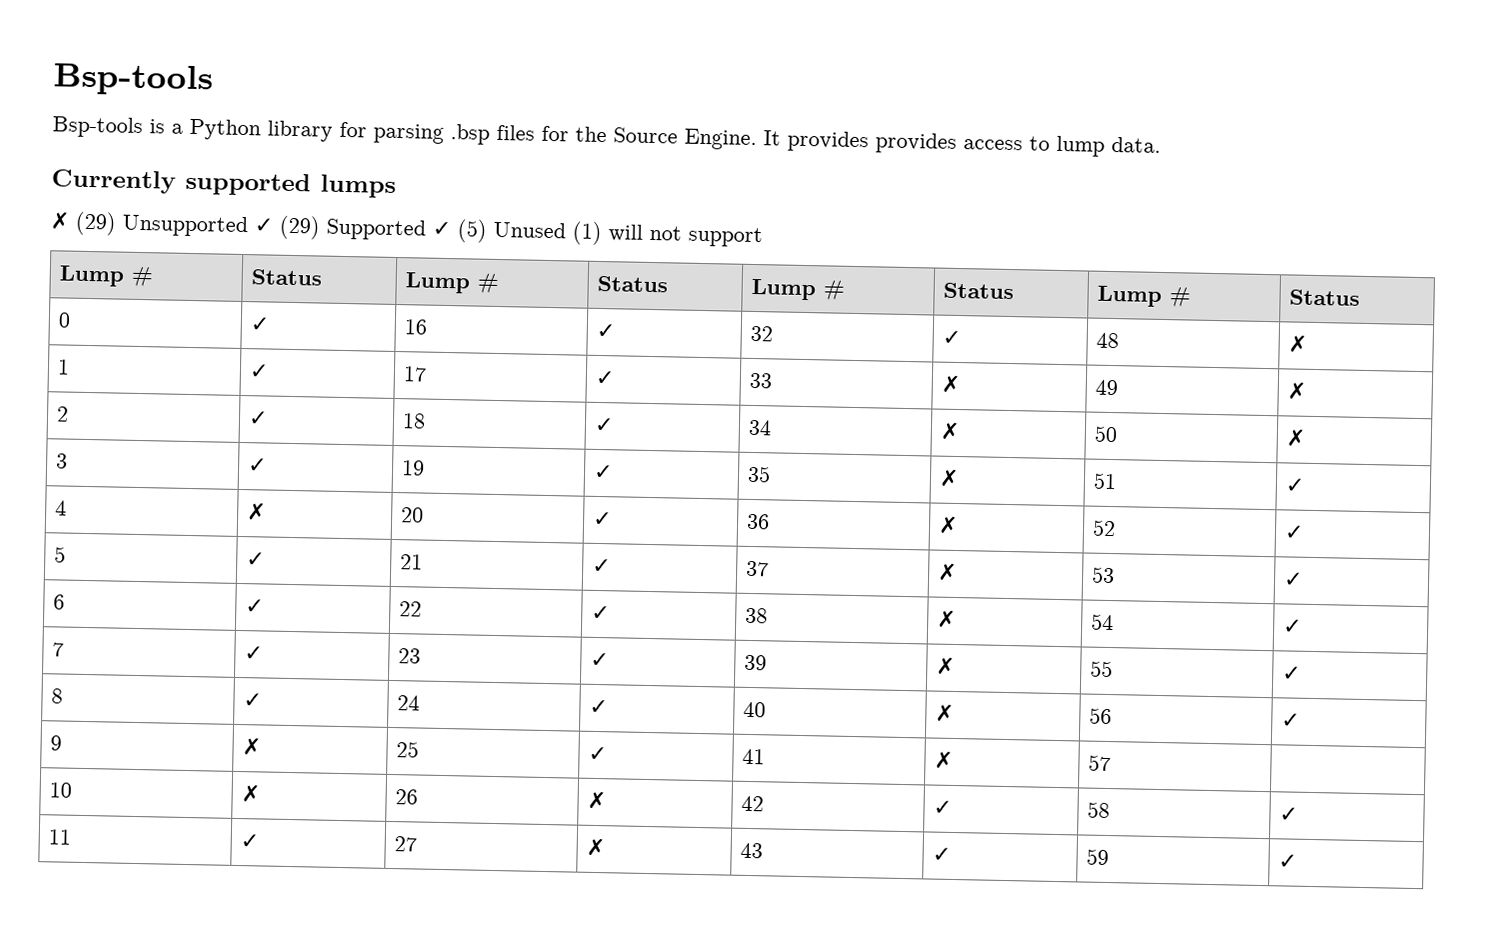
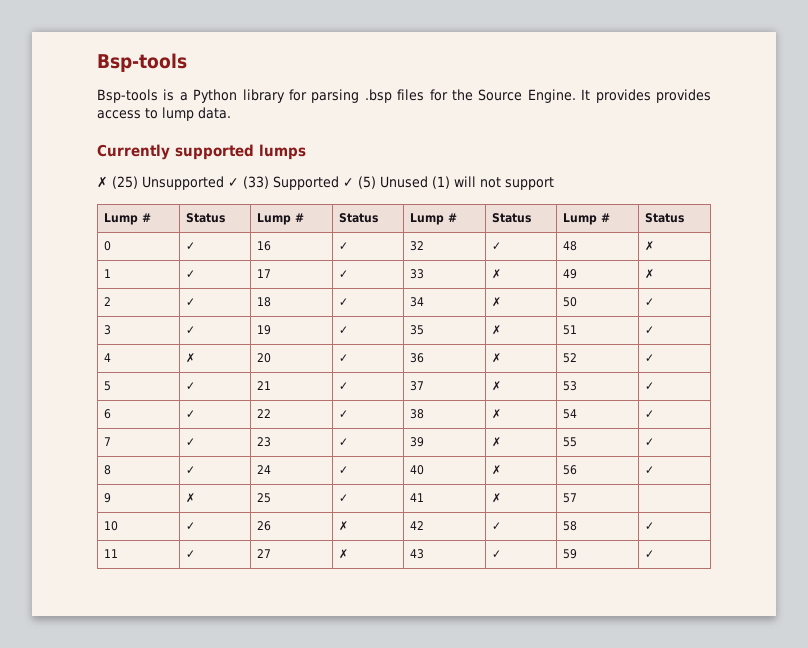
- ✗ (29) Unsupported ✓ (29) Supported ✓ (5) Unused (1) will not support
+ ✗ (25) Unsupported ✓ (33) Supported ✓ (5) Unused (1) will not support
- 2 | ✓ | 18 | ✓ | 34 | ✗ | 50 | ✗
+ 2 | ✓ | 18 | ✓ | 34 | ✗ | 50 | ✓
- 10 | ✗ | 26 | ✗ | 42 | ✓ | 58 | ✓
+ 10 | ✓ | 26 | ✗ | 42 | ✓ | 58 | ✓

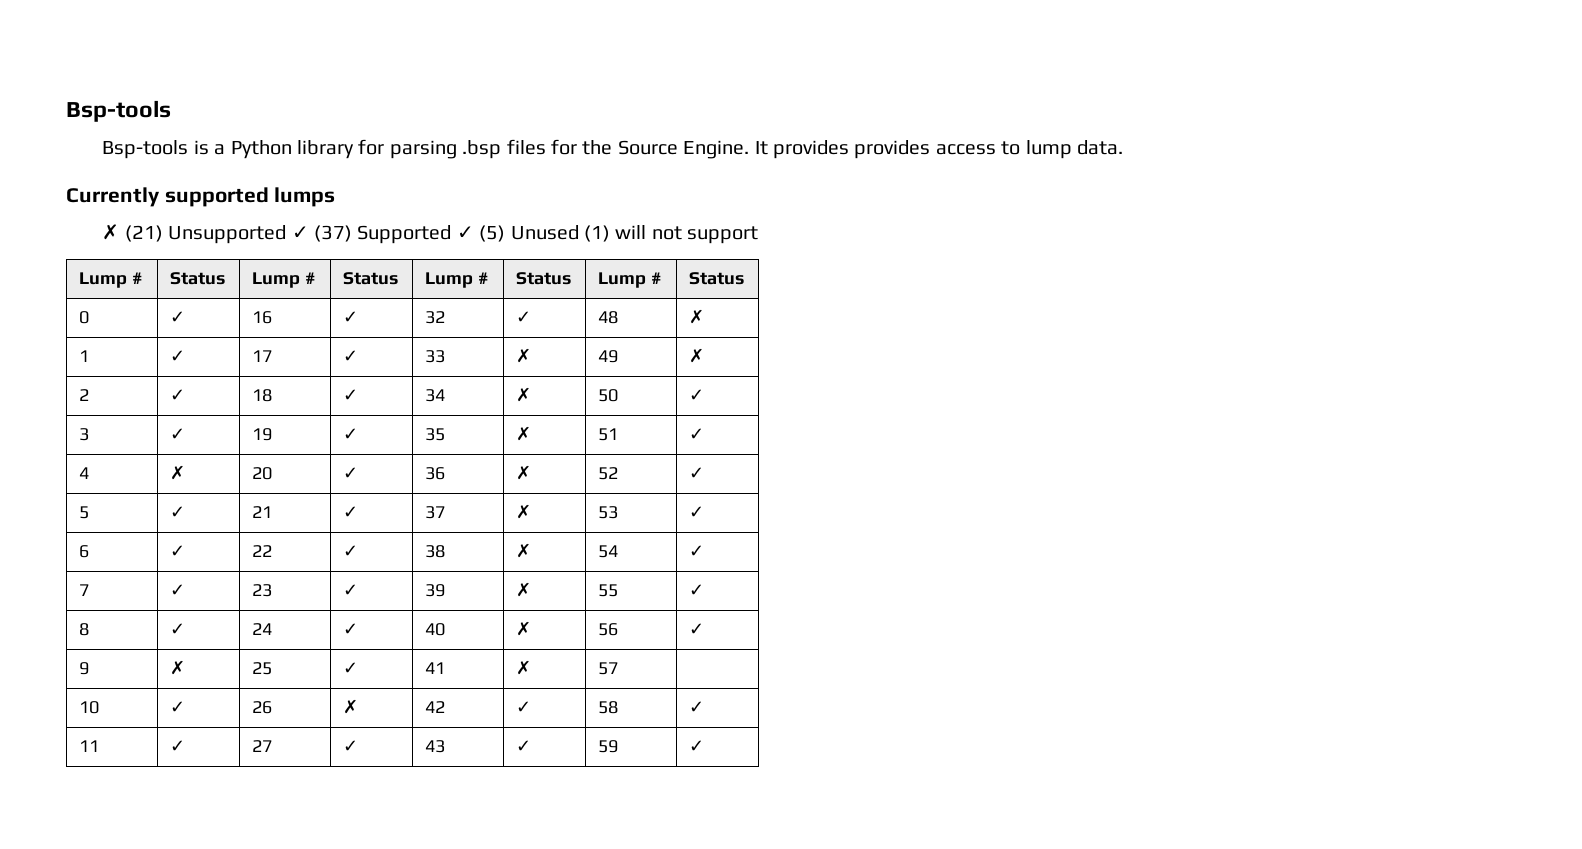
- ✗ (25) Unsupported ✓ (33) Supported ✓ (5) Unused (1) will not support
+ ✗ (21) Unsupported ✓ (37) Supported ✓ (5) Unused (1) will not support
- 11 | ✓ | 27 | ✗ | 43 | ✓ | 59 | ✓
+ 11 | ✓ | 27 | ✓ | 43 | ✓ | 59 | ✓

